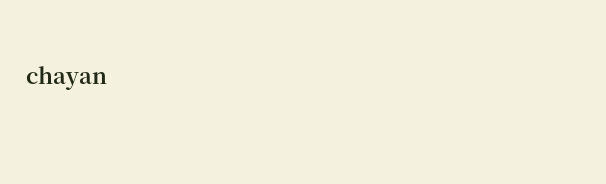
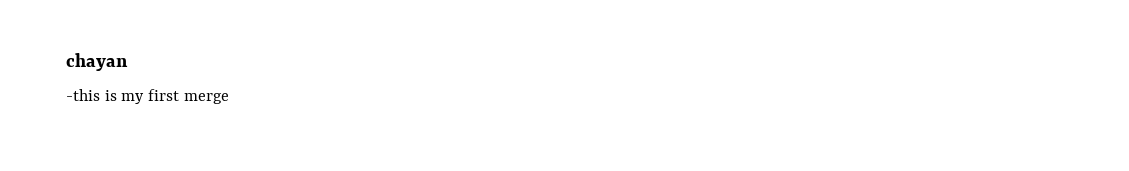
+ -this is my first merge

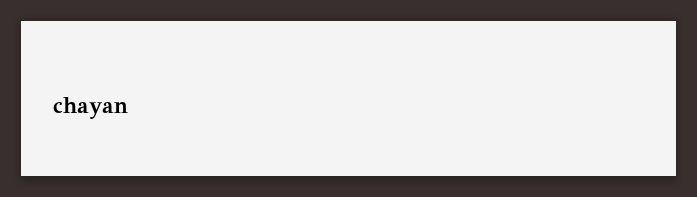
- -this is my first merge

